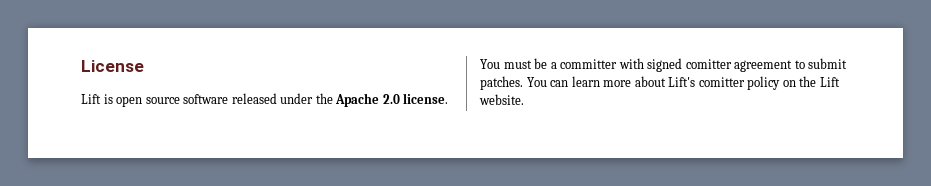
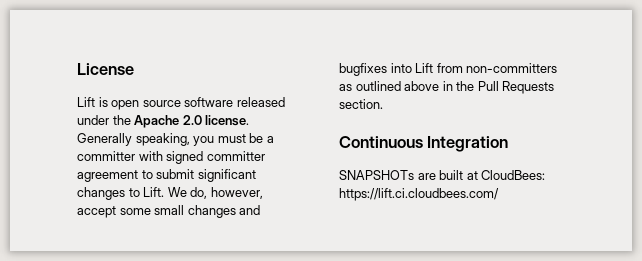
- You must be a committer with signed comitter agreement to submit patches. You can learn more about Lift's comitter policy on the Lift website.
+ Generally speaking, you must be a committer with signed committer agreement to submit significant changes to Lift. We do, however, accept some small changes and bugfixes into Lift from non-committers as outlined above in the Pull Requests section.
+ Continuous Integration
+ SNAPSHOTs are built at CloudBees: https://lift.ci.cloudbees.com/

